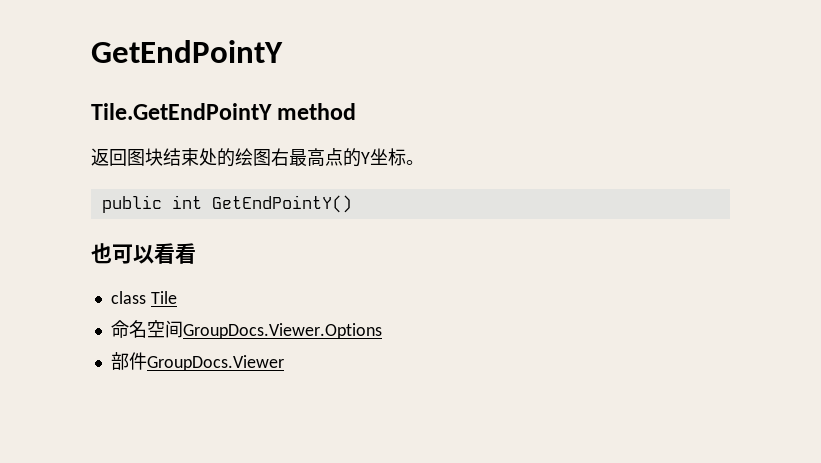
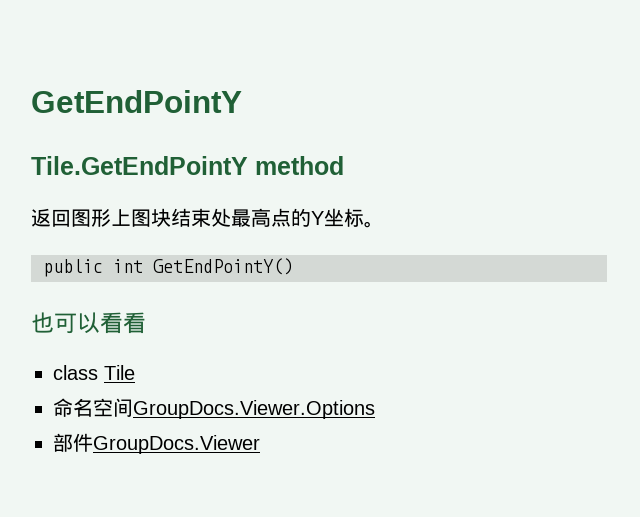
- 返回图块结束处的绘图右最高点的Y坐标。
+ 返回图形上图块结束处最高点的Y坐标。

